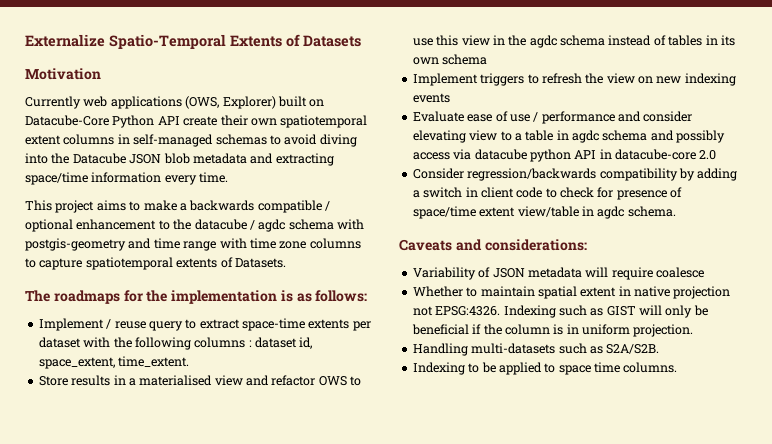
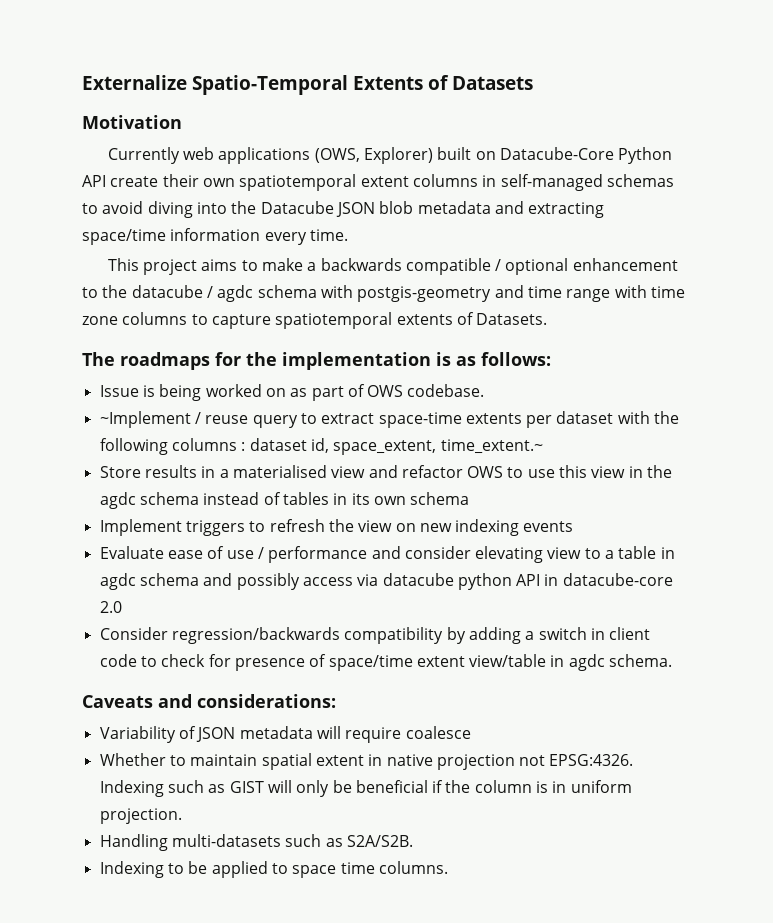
- Implement / reuse query to extract space-time extents per dataset with the following columns : dataset id, space_extent, time_extent.
+ Issue is being worked on as part of OWS codebase.
+ ~Implement / reuse query to extract space-time extents per dataset with the following columns : dataset id, space_extent, time_extent.~

